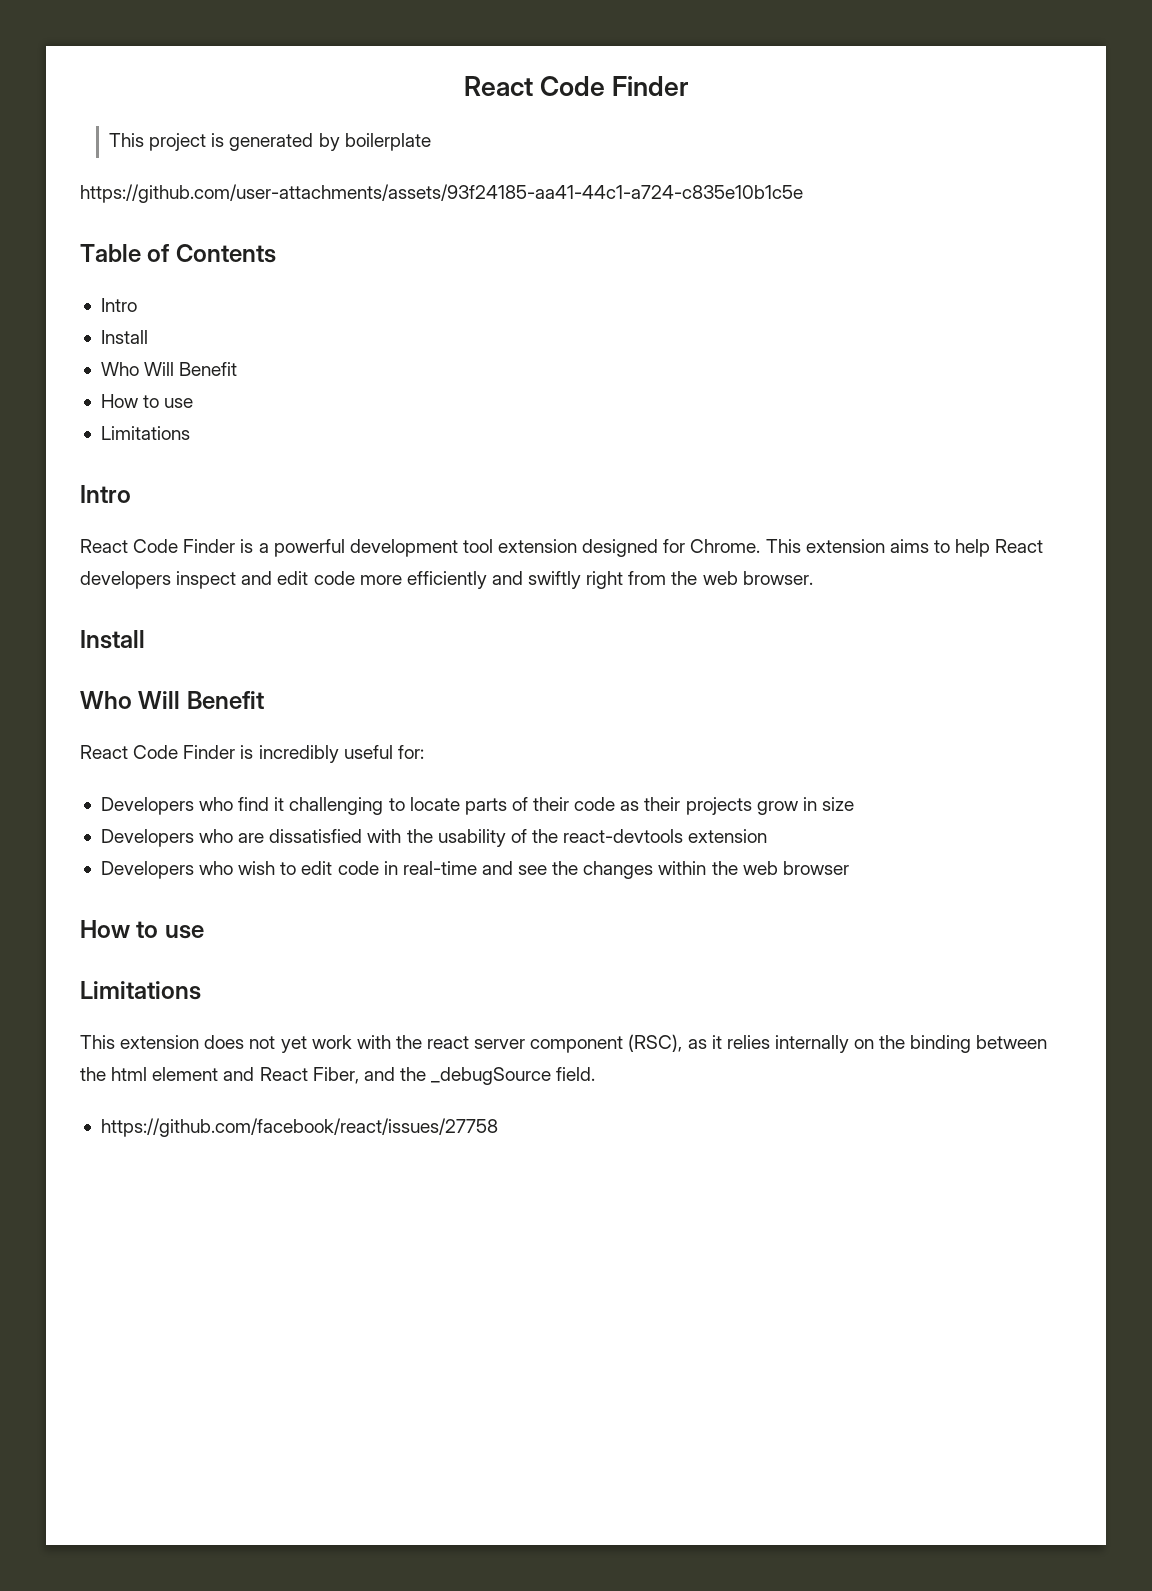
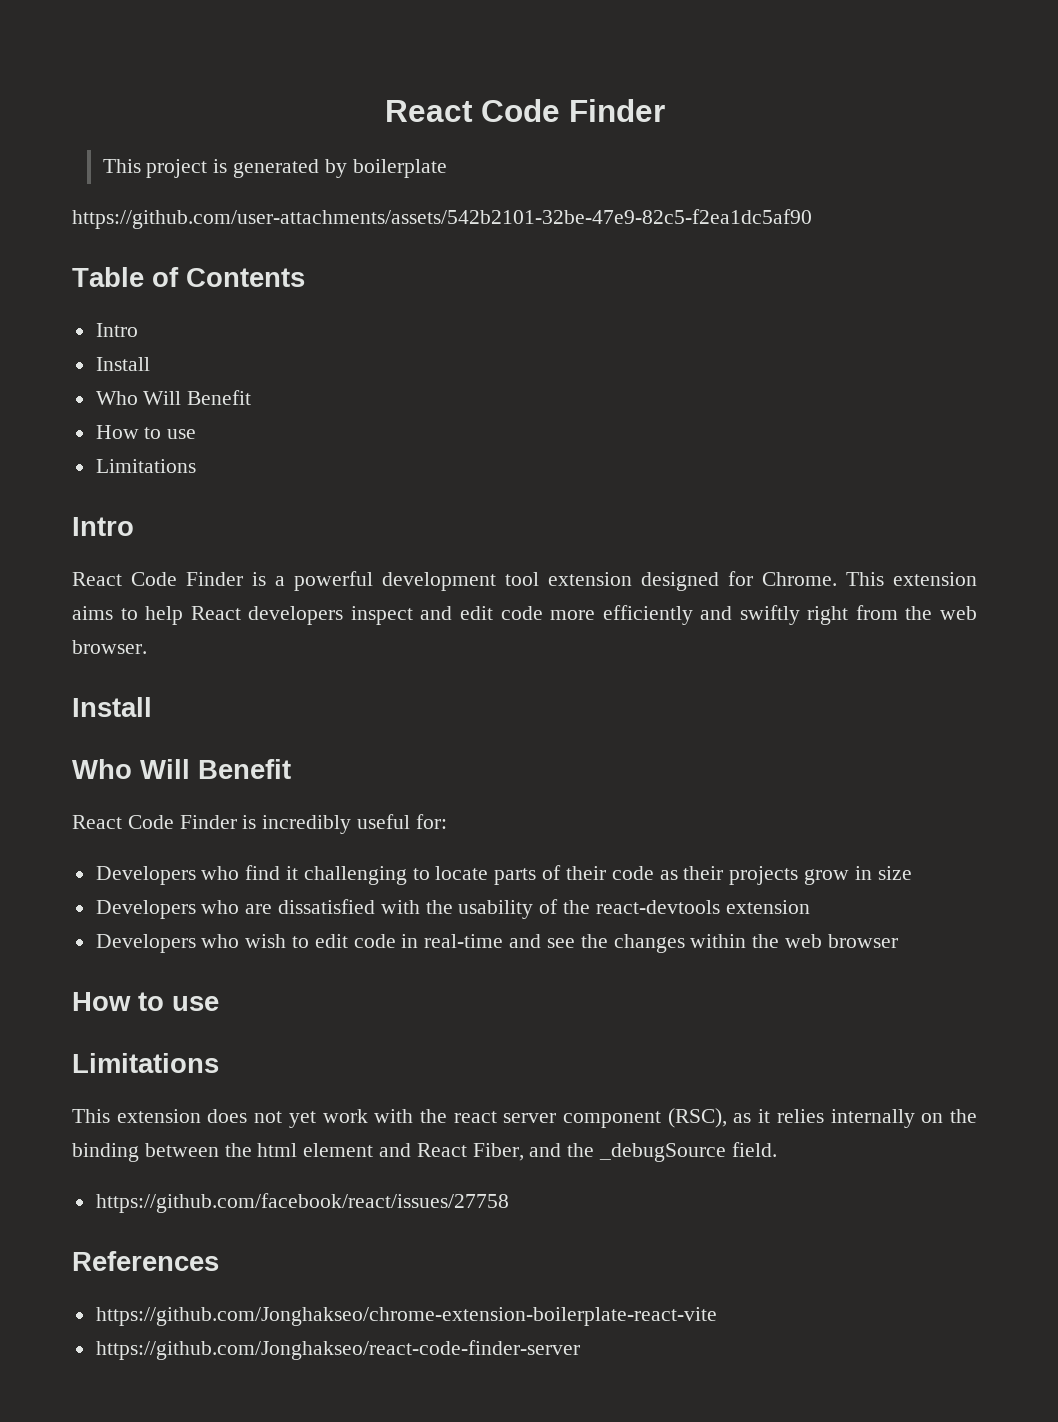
- https://github.com/user-attachments/assets/93f24185-aa41-44c1-a724-c835e10b1c5e
+ https://github.com/user-attachments/assets/542b2101-32be-47e9-82c5-f2ea1dc5af90
+ References
+ https://github.com/Jonghakseo/chrome-extension-boilerplate-react-vite
+ https://github.com/Jonghakseo/react-code-finder-server

